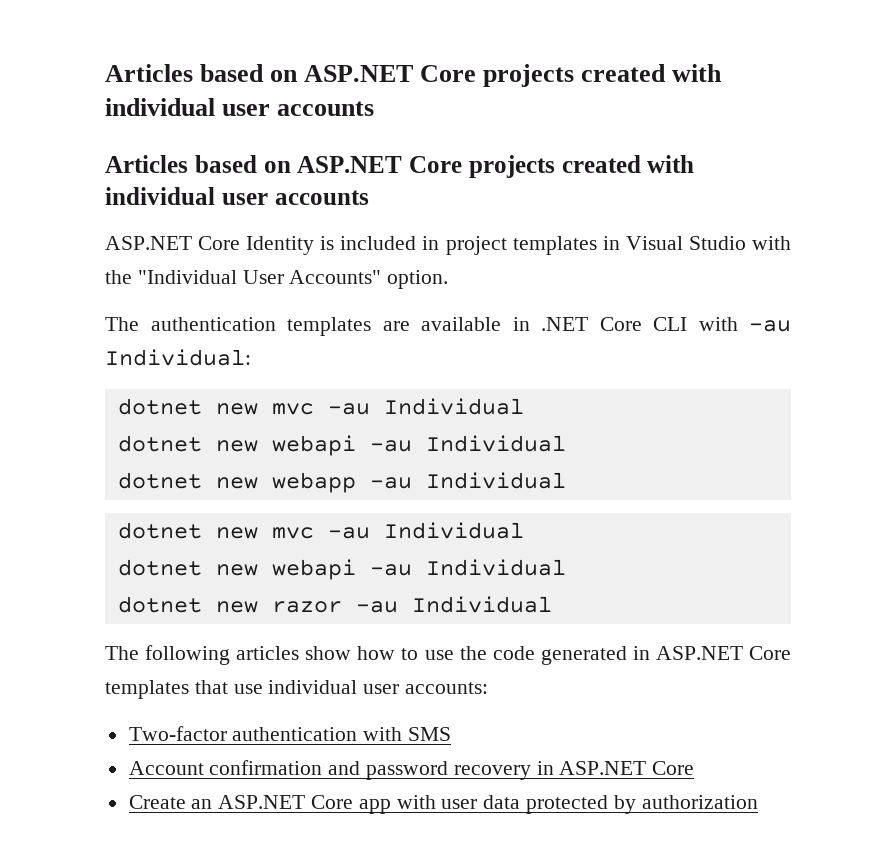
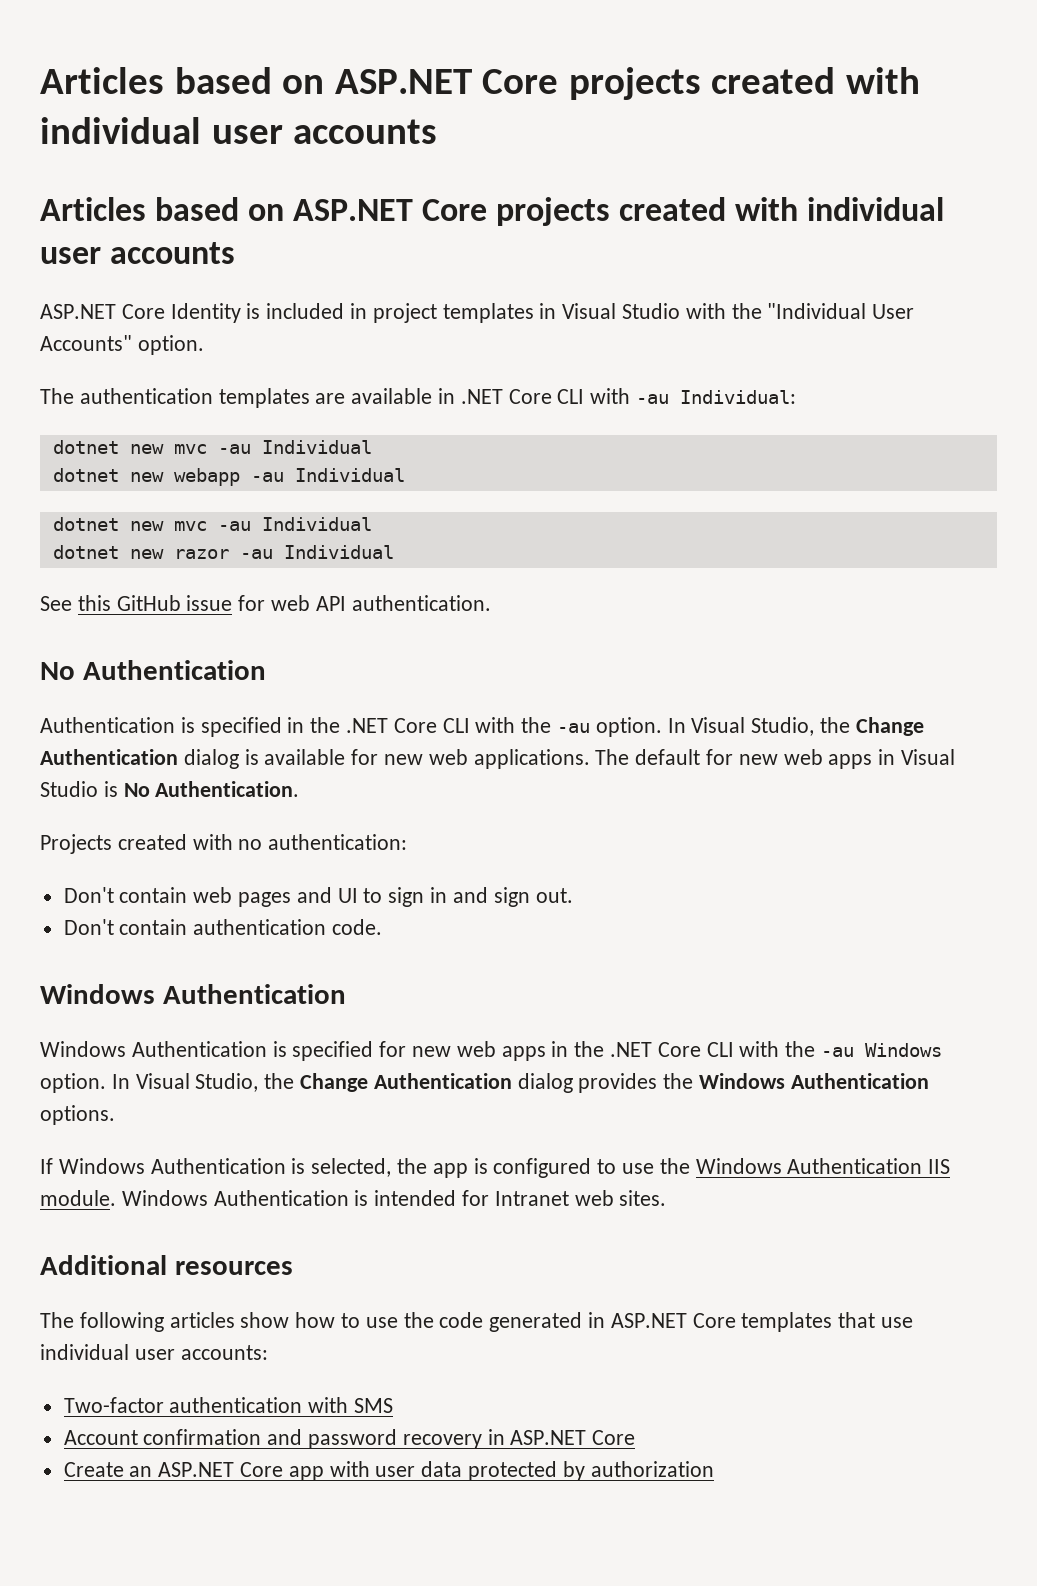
  The authentication templates are available in .NET Core CLI with -au Individual:
  dotnet new mvc -au Individual
- dotnet new webapi -au Individual
  dotnet new webapp -au Individual
  dotnet new mvc -au Individual
- dotnet new webapi -au Individual
  dotnet new razor -au Individual
+ See this GitHub issue for web API authentication.
+ No Authentication
+ Authentication is specified in the .NET Core CLI with the -au option. In Visual Studio, the Change Authentication dialog is available for new web applications. The default for new web apps in Visual Studio is No Authentication.
+ Projects created with no authentication:
+ Don't contain web pages and UI to sign in and sign out.
+ Don't contain authentication code.
+ Windows Authentication
+ Windows Authentication is specified for new web apps in the .NET Core CLI with the -au Windows option. In Visual Studio, the Change Authentication dialog provides the Windows Authentication options.
+ If Windows Authentication is selected, the app is configured to use the Windows Authentication IIS module. Windows Authentication is intended for Intranet web sites.
+ Additional resources

